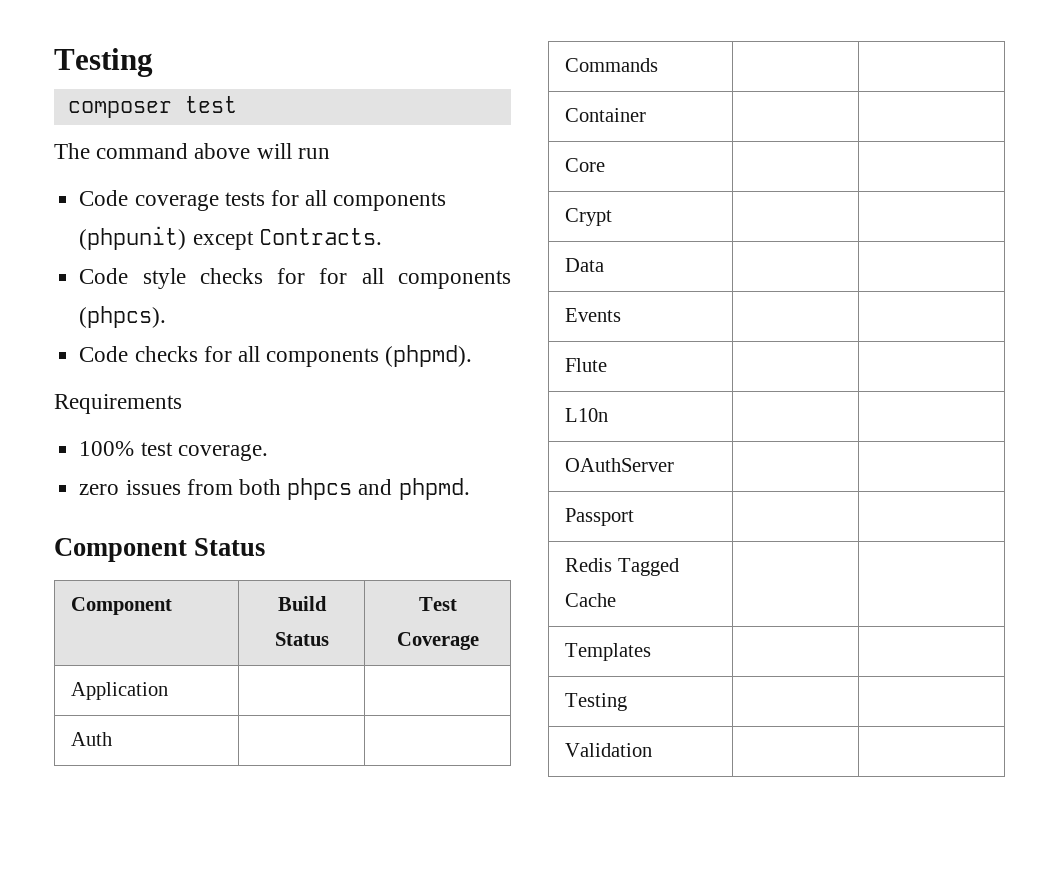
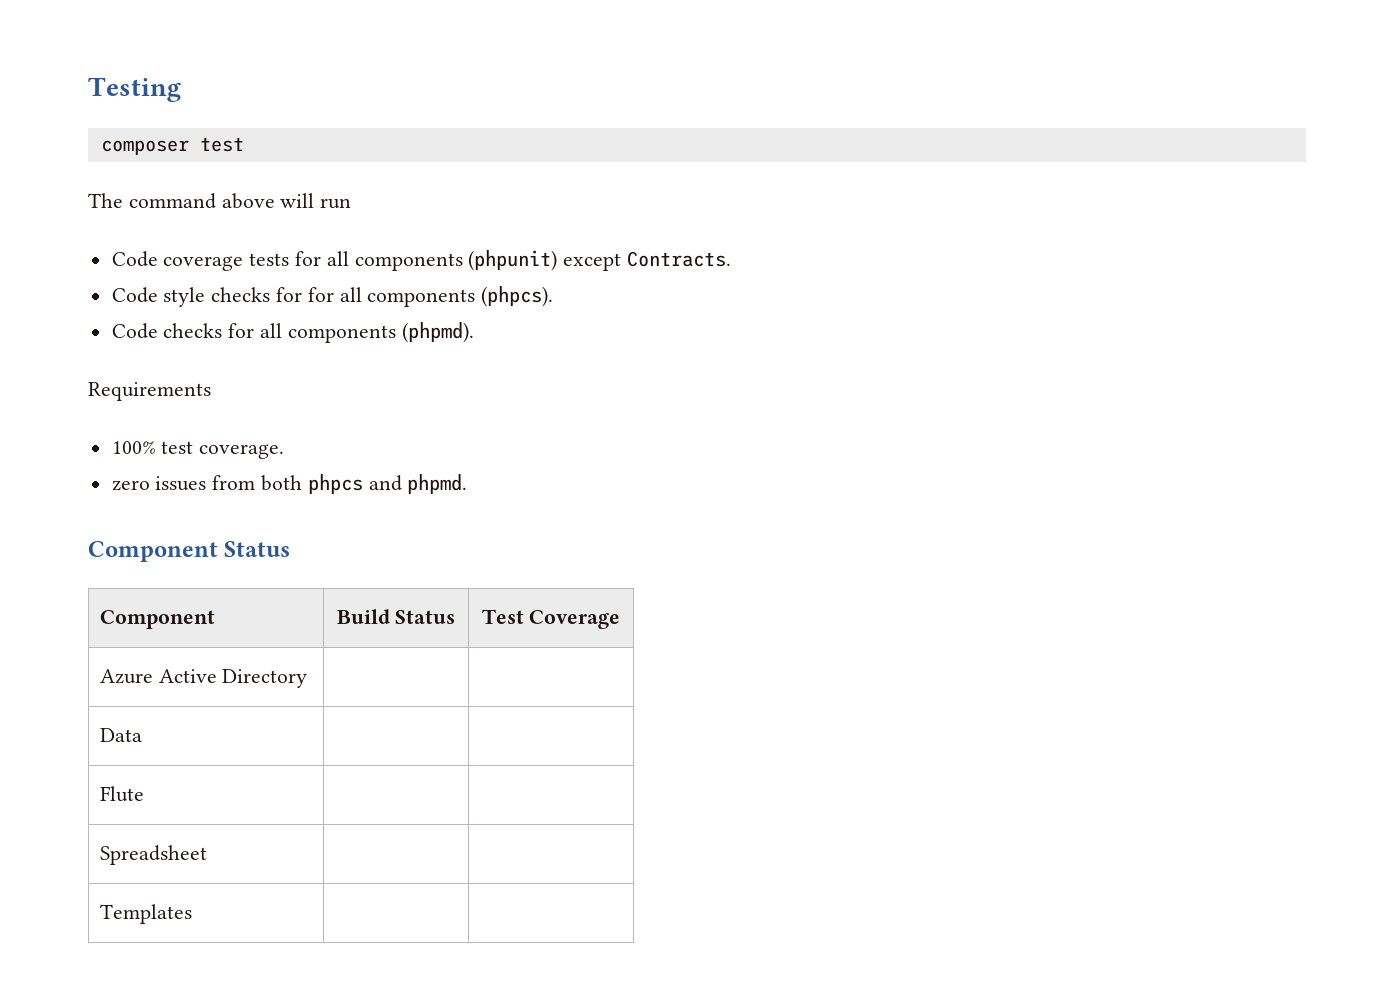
- Application | |
- Auth | |
- Commands | |
- Container | |
- Core | |
- Crypt | |
+ Azure Active Directory | |
- Events | |
- L10n | |
- OAuthServer | |
- Passport | |
- Redis Tagged Cache | |
+ Spreadsheet | |
- Testing | |
- Validation | |

